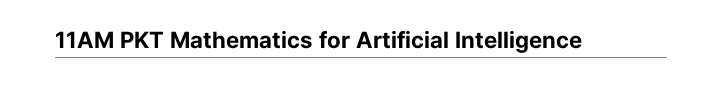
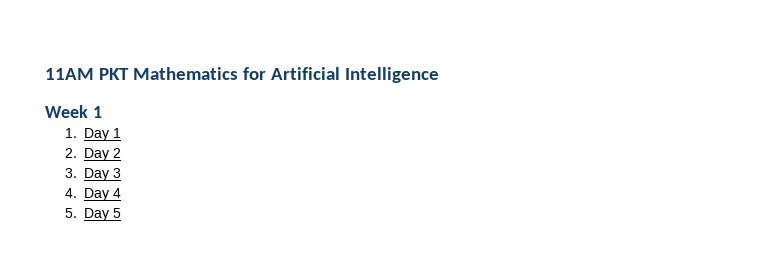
+ Week 1
+ 1. Day 1
+ 2. Day 2
+ 3. Day 3
+ 4. Day 4
+ 5. Day 5

